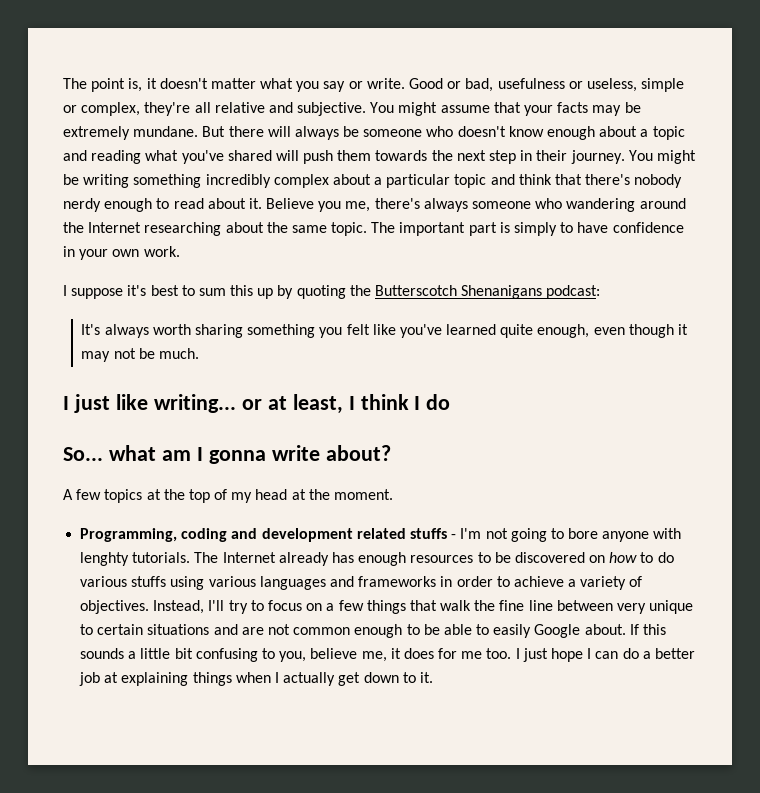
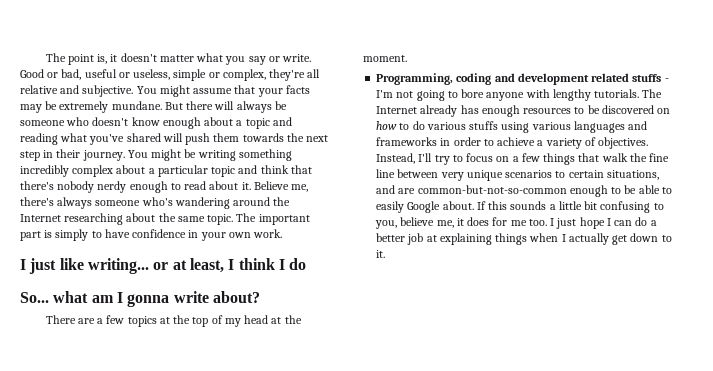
- Good or bad, usefulness or useless, simple or complex, they're all relative and subjective.
+ Good or bad, useful or useless, simple or complex, they're all relative and subjective.
- Believe you me, there's always someone who wandering around the Internet researching about the same topic.
+ Believe me, there's always someone who's wandering around the Internet researching about the same topic.
- I suppose it's best to sum this up by quoting the Butterscotch Shenanigans podcast:
- It's always worth sharing something you felt like you've learned quite enough, even though it may not be much.
- A few topics at the top of my head at the moment.
+ There are a few topics at the top of my head at the moment.
- Programming, coding and development related stuffs - I'm not going to bore anyone with lenghty tutorials.
+ Programming, coding and development related stuffs - I'm not going to bore anyone with lengthy tutorials.
- Instead, I'll try to focus on a few things that walk the fine line between very unique to certain situations and are not common enough to be able to easily Google about.
+ Instead, I'll try to focus on a few things that walk the fine line between very unique scenarios to certain situations, and are common-but-not-so-common enough to be able to easily Google about.

